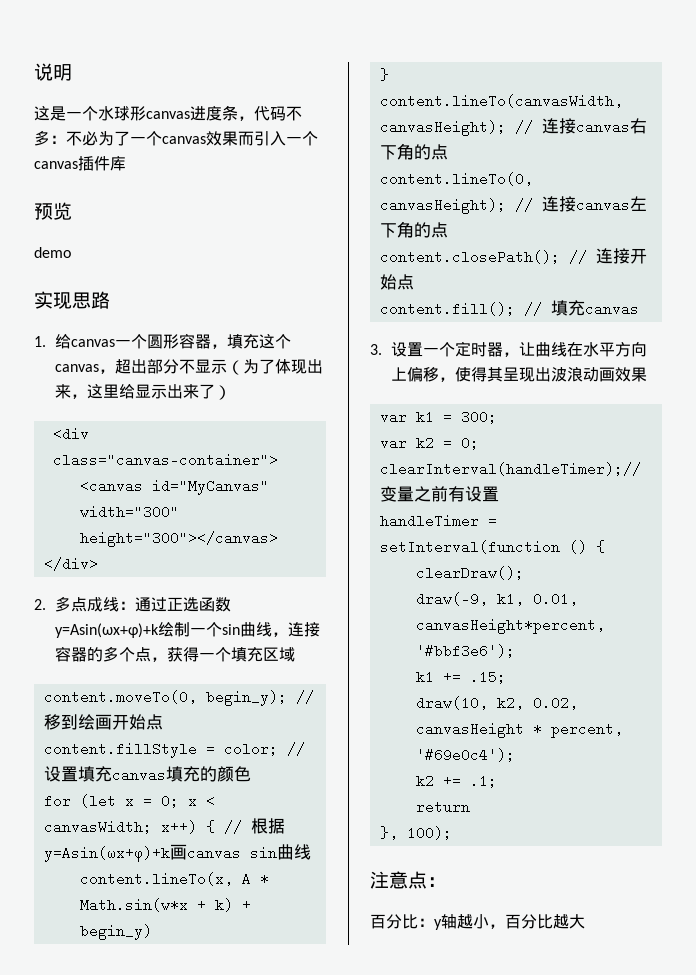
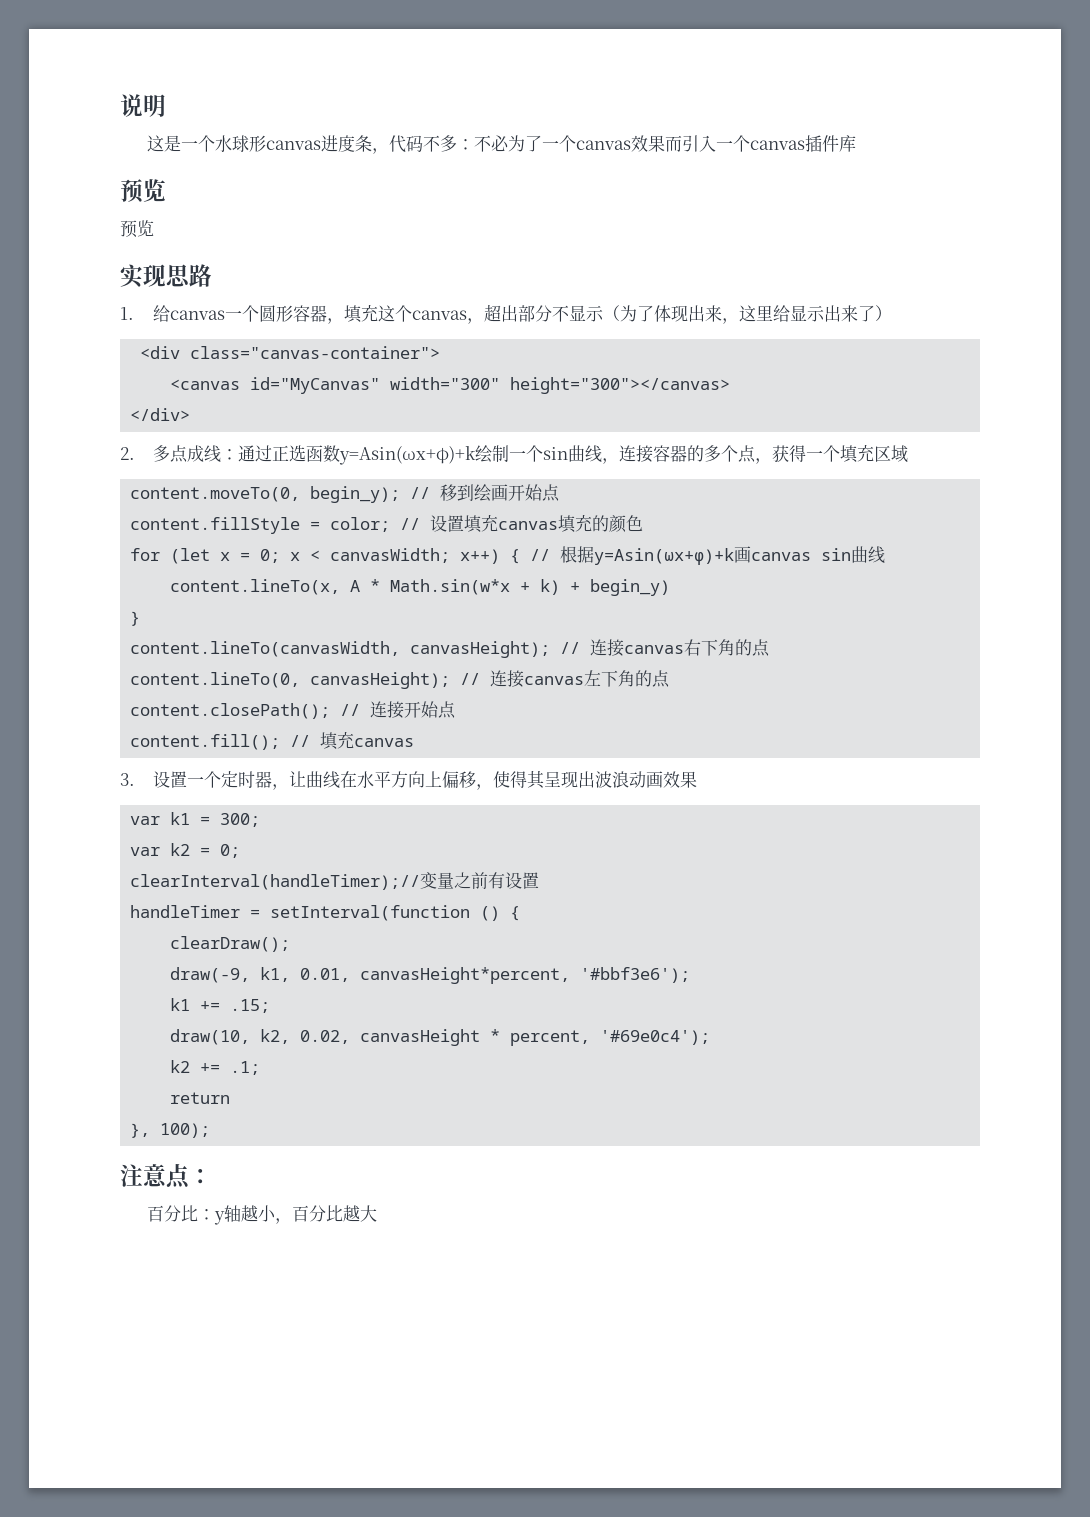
  这是一个水球形canvas进度条，代码不多：不必为了一个canvas效果而引入一个canvas插件库
  预览
- demo
+ 预览

